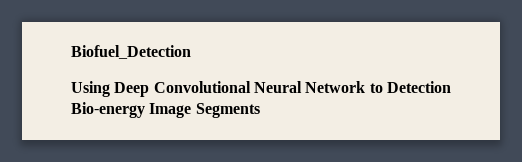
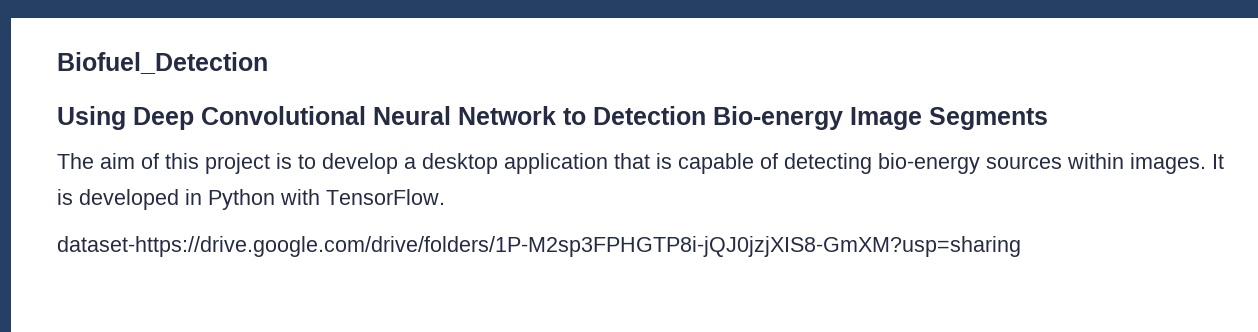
+ The aim of this project is to develop a desktop application that is capable of detecting bio-energy sources within images. It is developed in Python with TensorFlow.
+ dataset-https://drive.google.com/drive/folders/1P-M2sp3FPHGTP8i-jQJ0jzjXIS8-GmXM?usp=sharing

